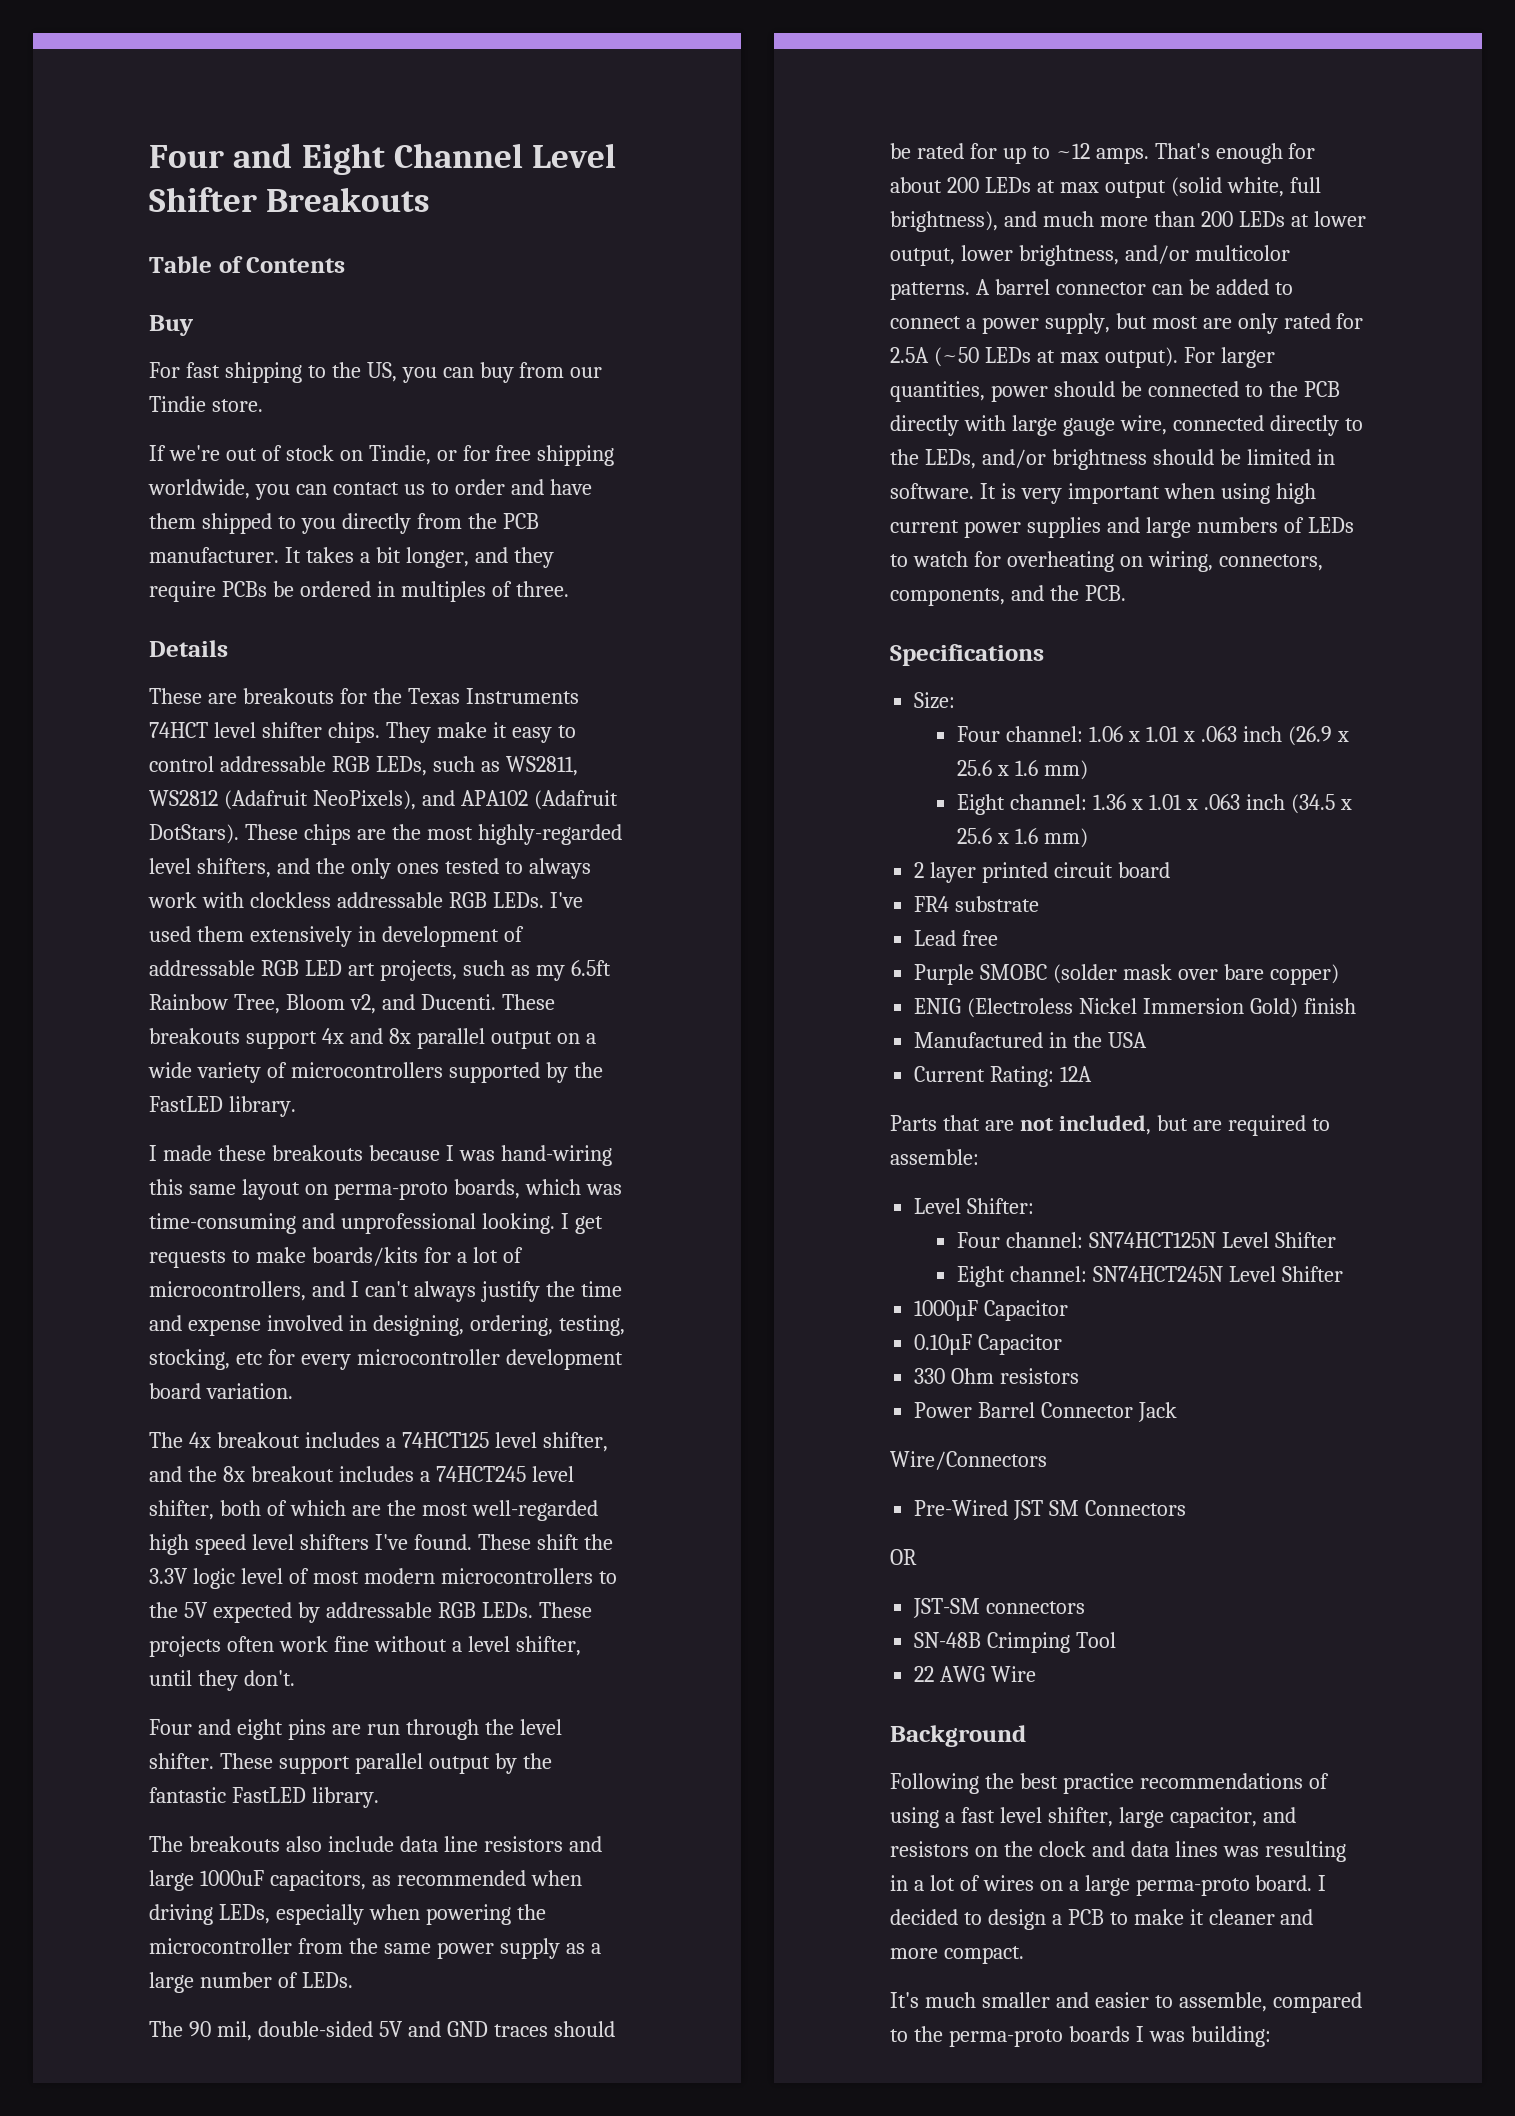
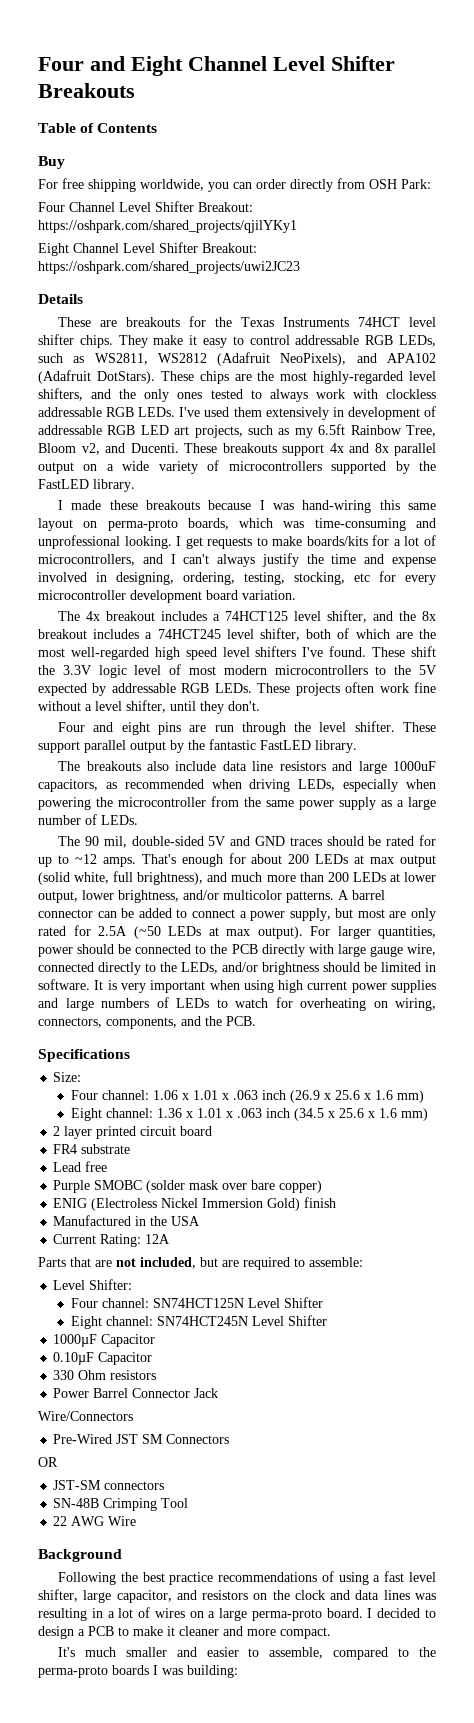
- For fast shipping to the US, you can buy from our Tindie store.
- If we're out of stock on Tindie, or for free shipping worldwide, you can contact us to order and have them shipped to you directly from the PCB manufacturer. It takes a bit longer, and they require PCBs be ordered in multiples of three.
+ For free shipping worldwide, you can order directly from OSH Park:
+ Four Channel Level Shifter Breakout: https://oshpark.com/shared_projects/qjilYKy1
+ Eight Channel Level Shifter Breakout: https://oshpark.com/shared_projects/uwi2JC23

